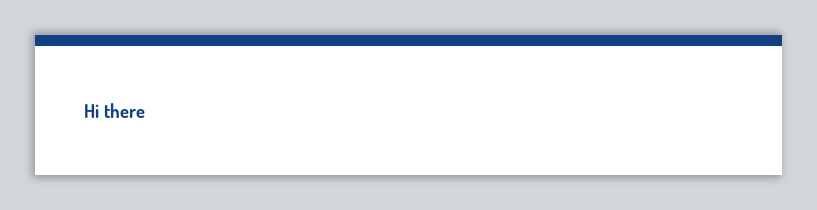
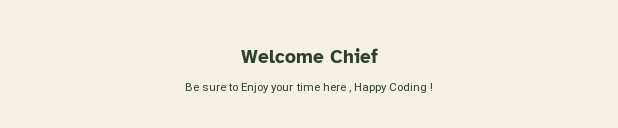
- Hi there
+ Welcome Chief
+ Be sure to Enjoy your time here , Happy Coding !

